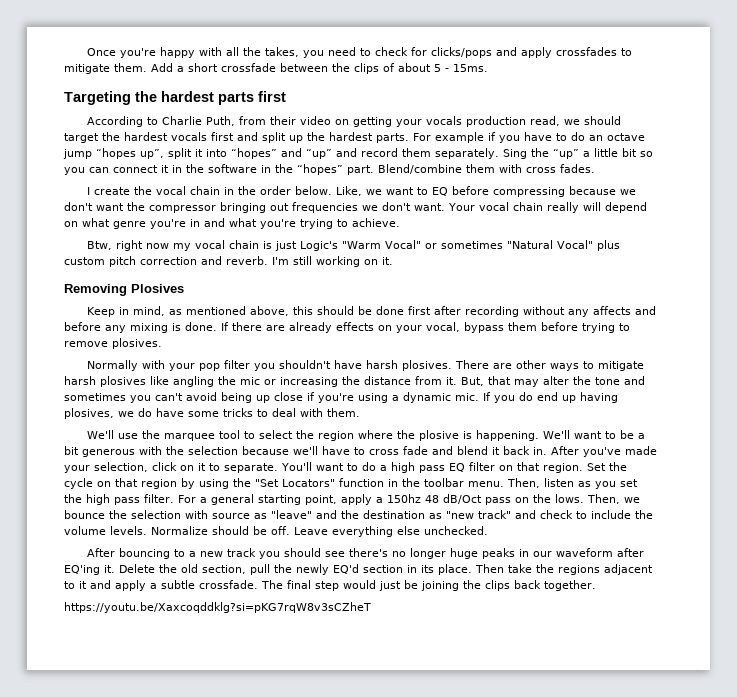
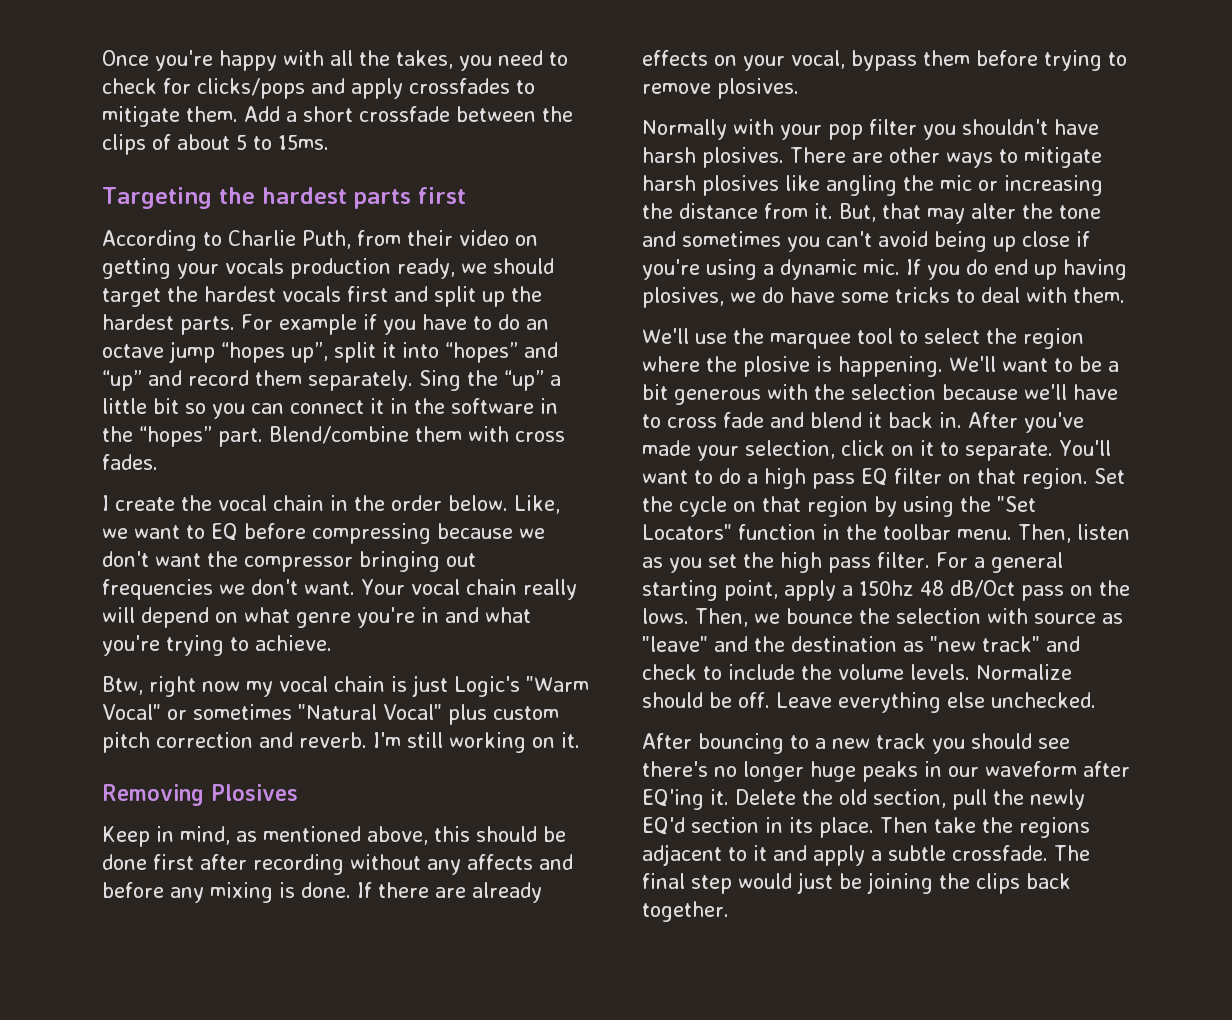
- Add a short crossfade between the clips of about 5 - 15ms.
+ Add a short crossfade between the clips of about 5 to 15ms.
- According to Charlie Puth, from their video on getting your vocals production read, we should target the hardest vocals first and split up the hardest parts.
+ According to Charlie Puth, from their video on getting your vocals production ready, we should target the hardest vocals first and split up the hardest parts.
- https://youtu.be/Xaxcoqddklg?si=pKG7rqW8v3sCZheT

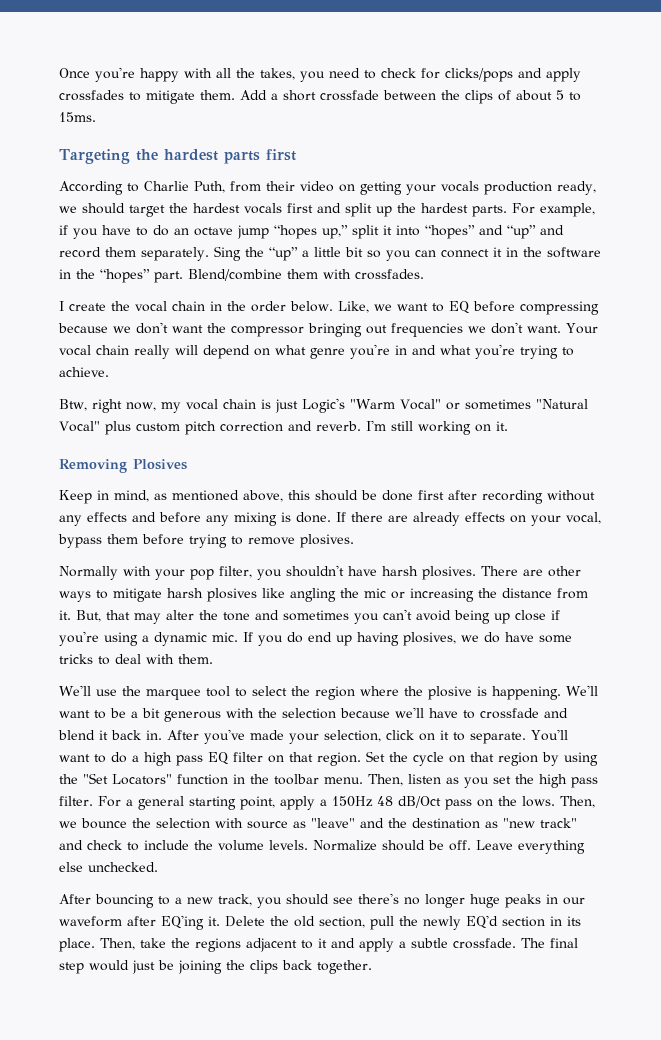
- For example if you have to do an octave jump “hopes up”, split it into “hopes” and “up” and record them separately.
+ For example, if you have to do an octave jump “hopes up,” split it into “hopes” and “up” and record them separately.
- Blend/combine them with cross fades.
+ Blend/combine them with crossfades.
- Btw, right now my vocal chain is just Logic's "Warm Vocal" or sometimes "Natural Vocal" plus custom pitch correction and reverb.
+ Btw, right now, my vocal chain is just Logic's "Warm Vocal" or sometimes "Natural Vocal" plus custom pitch correction and reverb.
- Keep in mind, as mentioned above, this should be done first after recording without any affects and before any mixing is done.
+ Keep in mind, as mentioned above, this should be done first after recording without any effects and before any mixing is done.
- Normally with your pop filter you shouldn't have harsh plosives.
+ Normally with your pop filter, you shouldn't have harsh plosives.
- We'll want to be a bit generous with the selection because we'll have to cross fade and blend it back in.
+ We'll want to be a bit generous with the selection because we'll have to crossfade and blend it back in.
- For a general starting point, apply a 150hz 48 dB/Oct pass on the lows.
+ For a general starting point, apply a 150Hz 48 dB/Oct pass on the lows.
- After bouncing to a new track you should see there's no longer huge peaks in our waveform after EQ'ing it.
+ After bouncing to a new track, you should see there's no longer huge peaks in our waveform after EQ'ing it.
- Then take the regions adjacent to it and apply a subtle crossfade.
+ Then, take the regions adjacent to it and apply a subtle crossfade.

